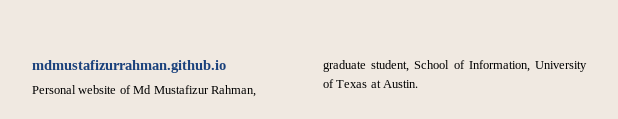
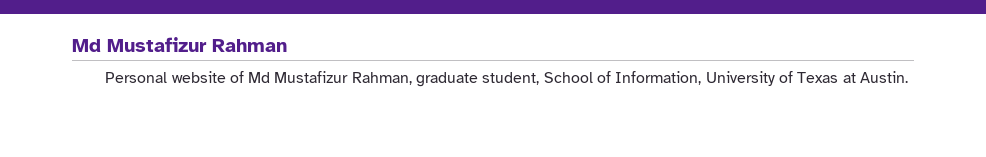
- mdmustafizurrahman.github.io
+ Md Mustafizur Rahman

